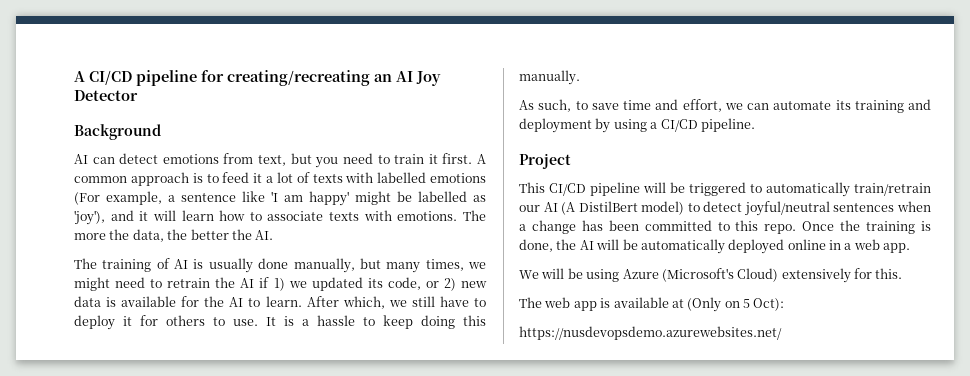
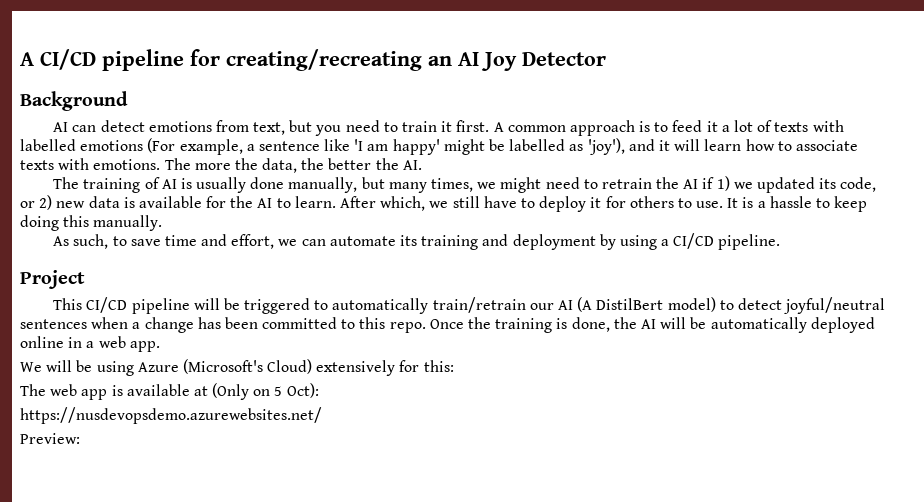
- We will be using Azure (Microsoft's Cloud) extensively for this.
+ We will be using Azure (Microsoft's Cloud) extensively for this:
+ Preview:

